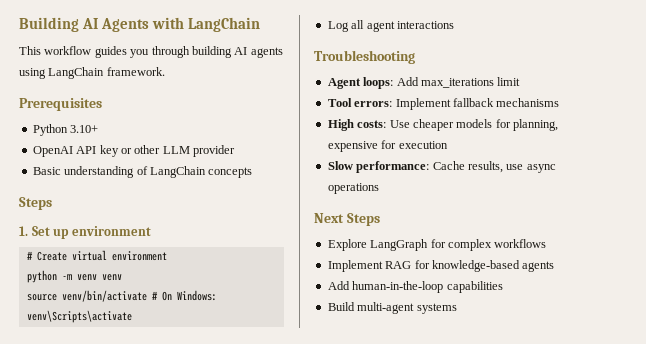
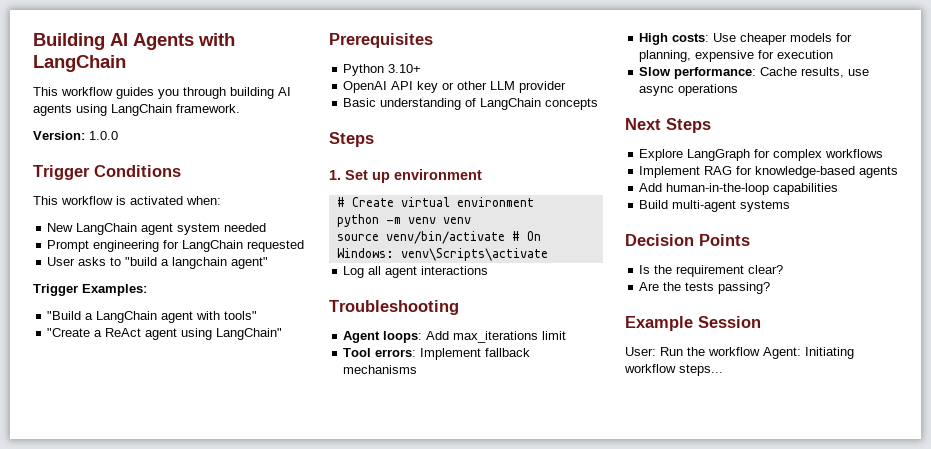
+ Version: 1.0.0
+ Trigger Conditions
+ This workflow is activated when:
+ New LangChain agent system needed
+ Prompt engineering for LangChain requested
+ User asks to "build a langchain agent"
+ Trigger Examples:
+ "Build a LangChain agent with tools"
+ "Create a ReAct agent using LangChain"
+ Decision Points
+ Is the requirement clear?
+ Are the tests passing?
+ Example Session
+ User: Run the workflow Agent: Initiating workflow steps...

